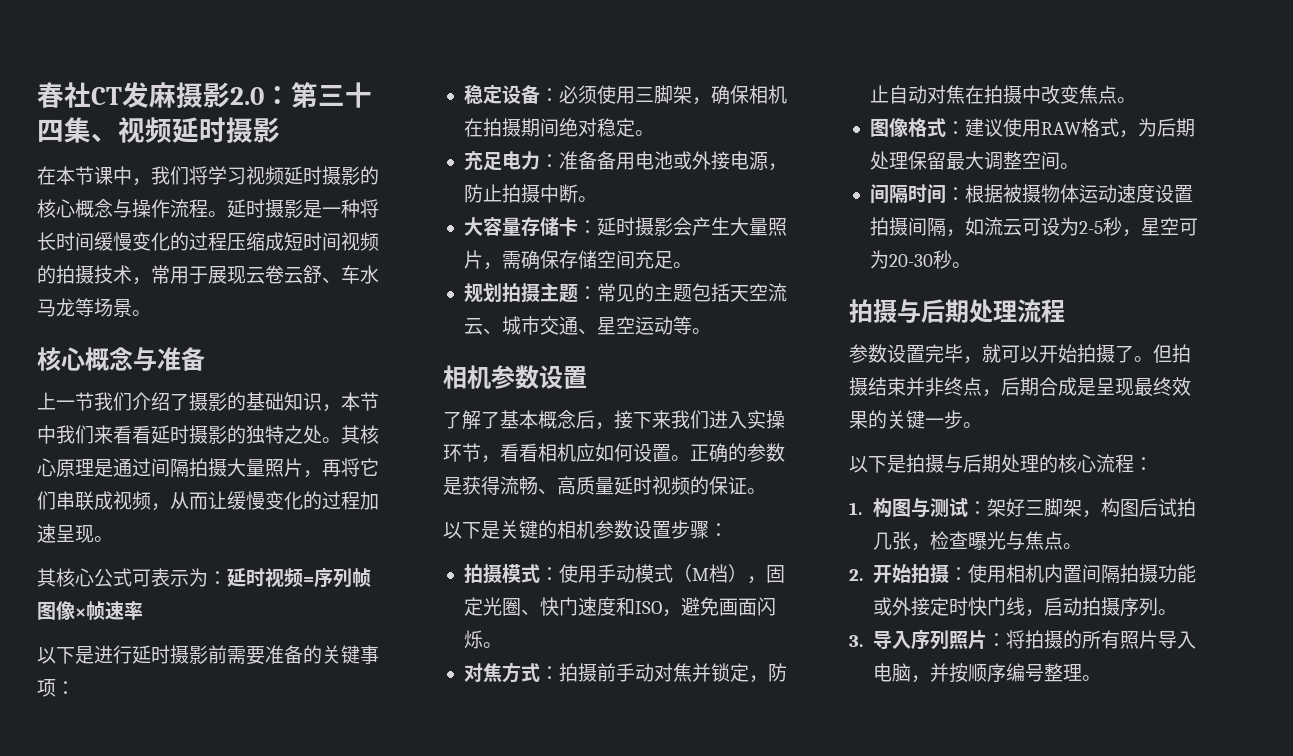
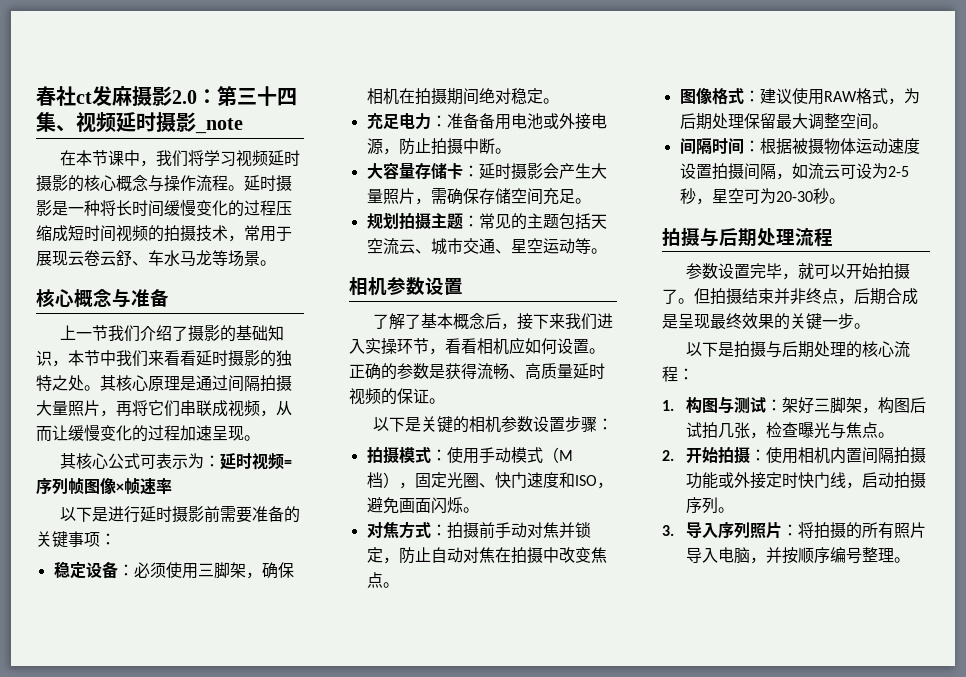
- 春社CT发麻摄影2.0：第三十四集、视频延时摄影
+ 春社ct发麻摄影2.0：第三十四集、视频延时摄影_note

